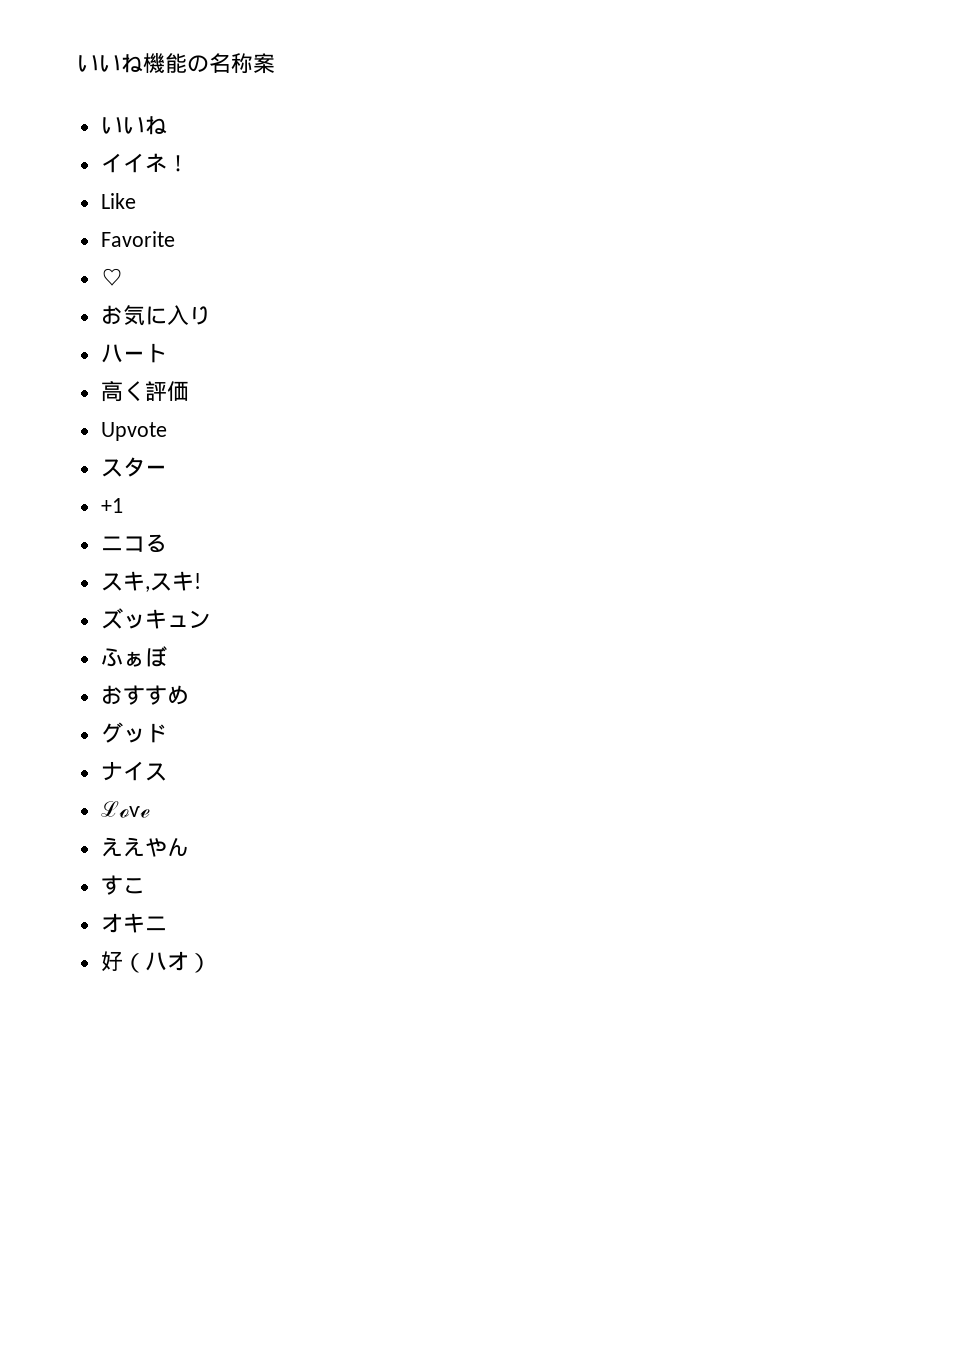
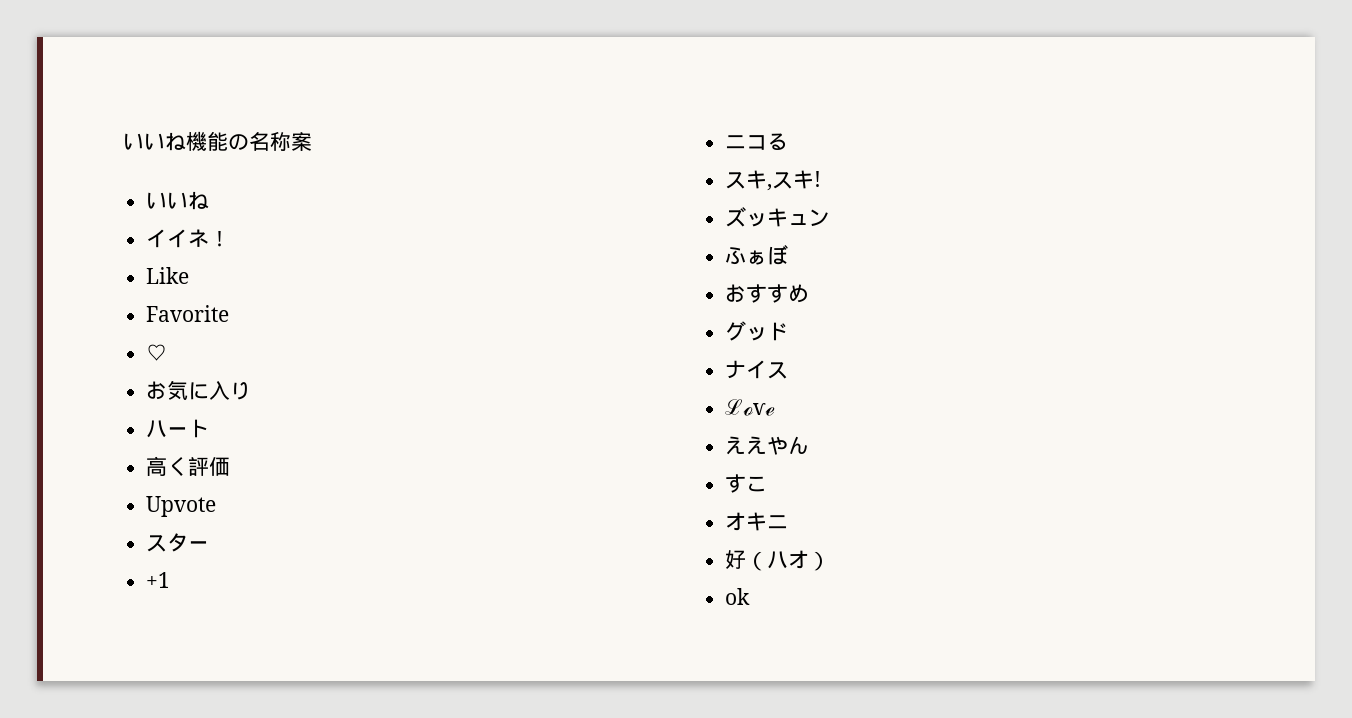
+ ok

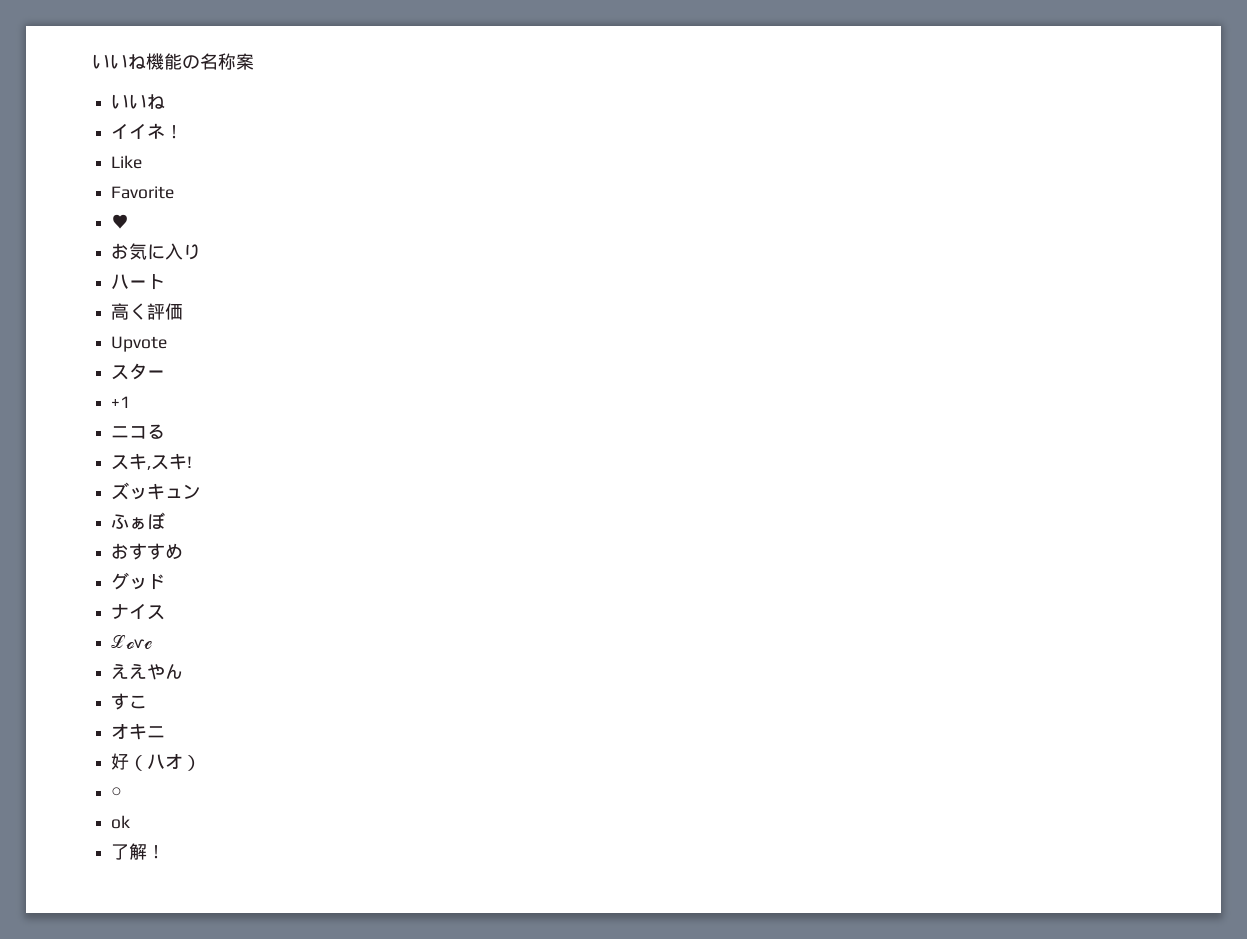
- ♡
+ ♥
+ ○
+ 了解！

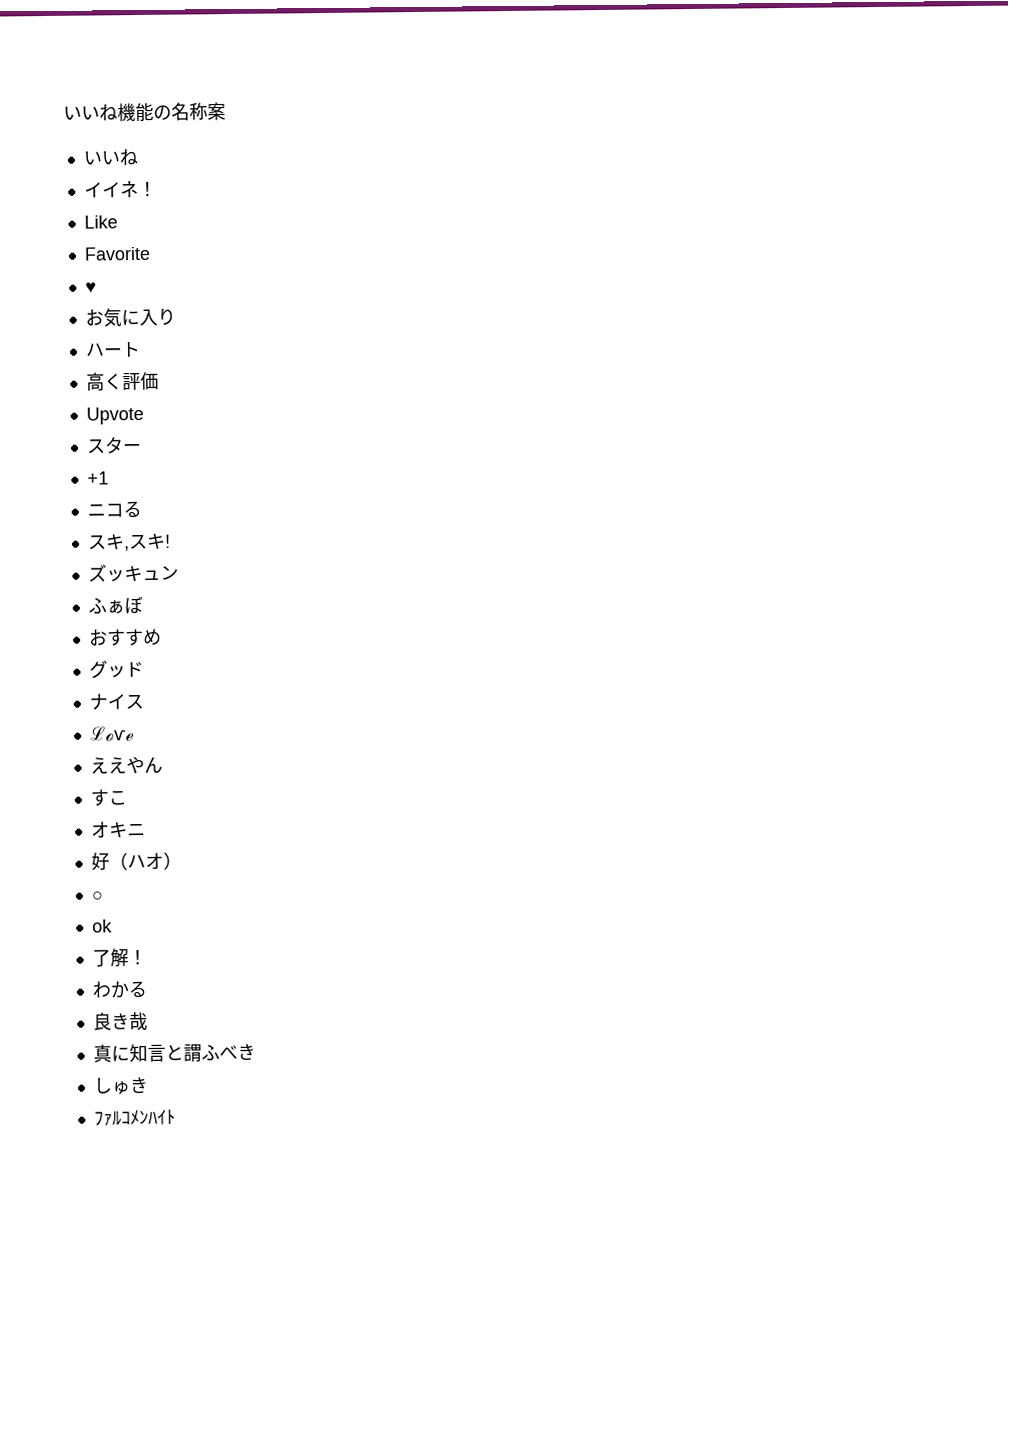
+ わかる
+ 良き哉
+ 真に知言と謂ふべき
+ しゅき
+ ﾌｧﾙｺﾒﾝﾊｲﾄ

